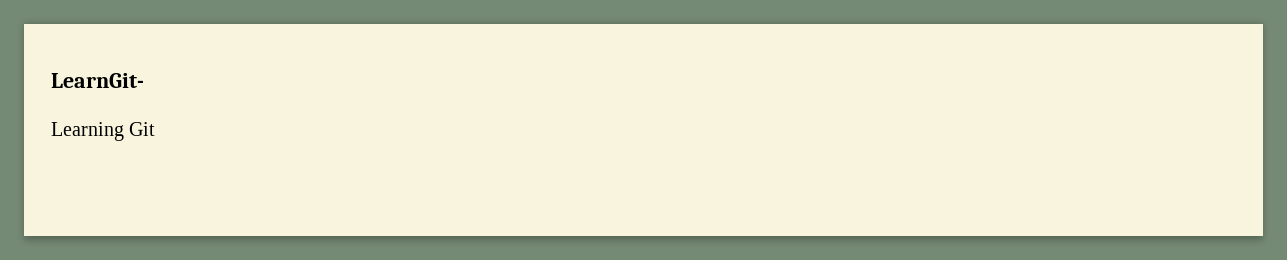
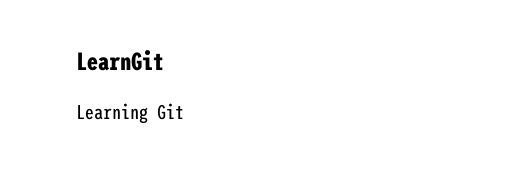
- LearnGit-
+ LearnGit

